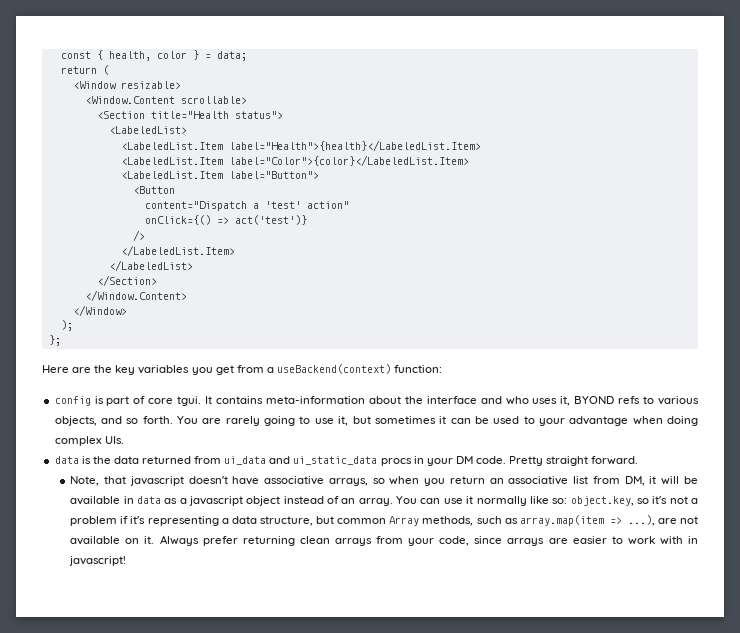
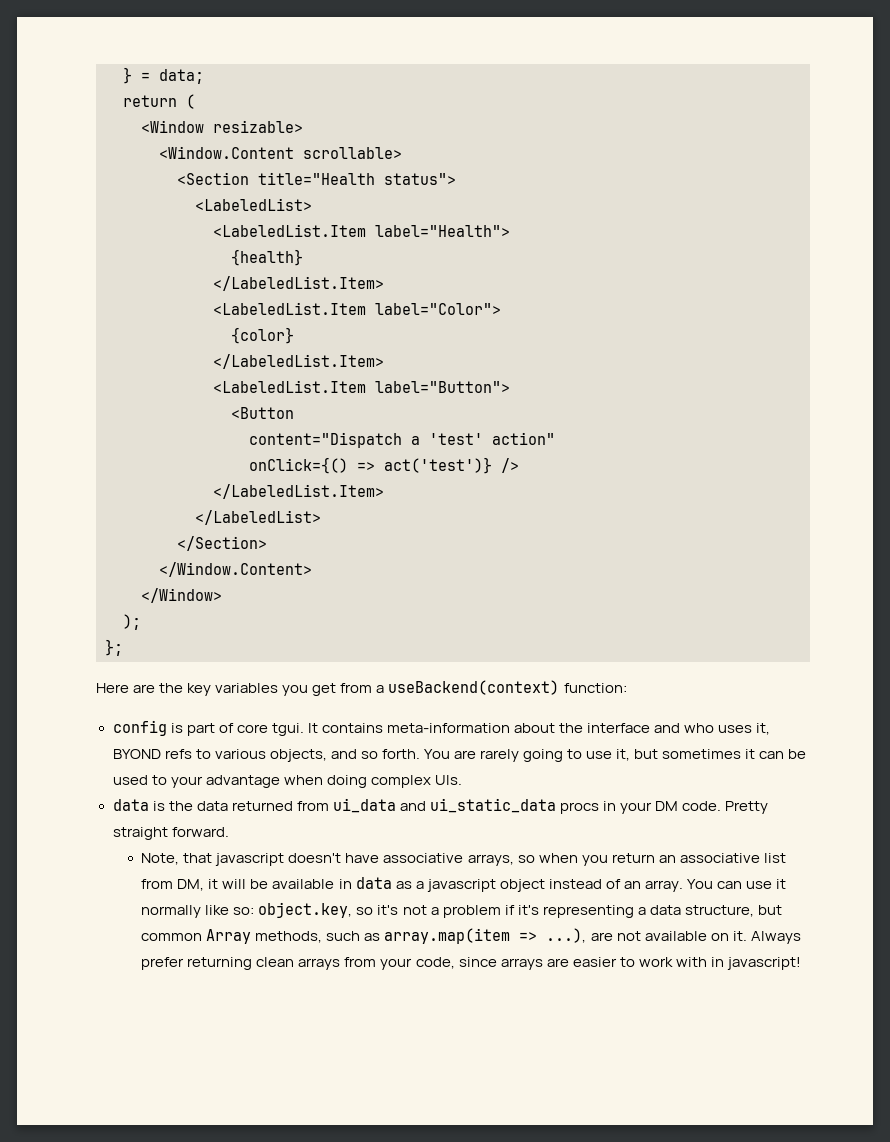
- const { health, color } = data;
+ } = data;
- <LabeledList.Item label="Health">{health}</LabeledList.Item>
- <LabeledList.Item label="Color">{color}</LabeledList.Item>
+ <LabeledList.Item label="Health">
+ {health}
+ </LabeledList.Item>
+ <LabeledList.Item label="Color">
+ {color}
+ </LabeledList.Item>
- onClick={() => act('test')}
- />
+ onClick={() => act('test')} />

